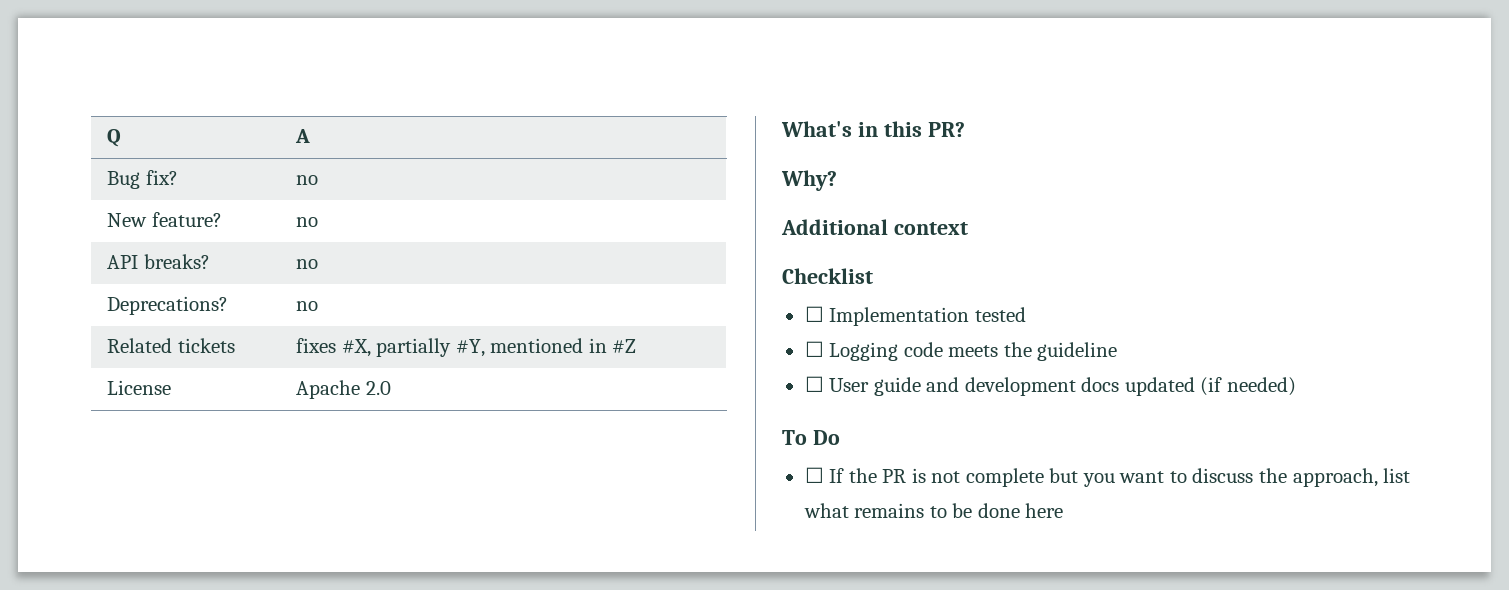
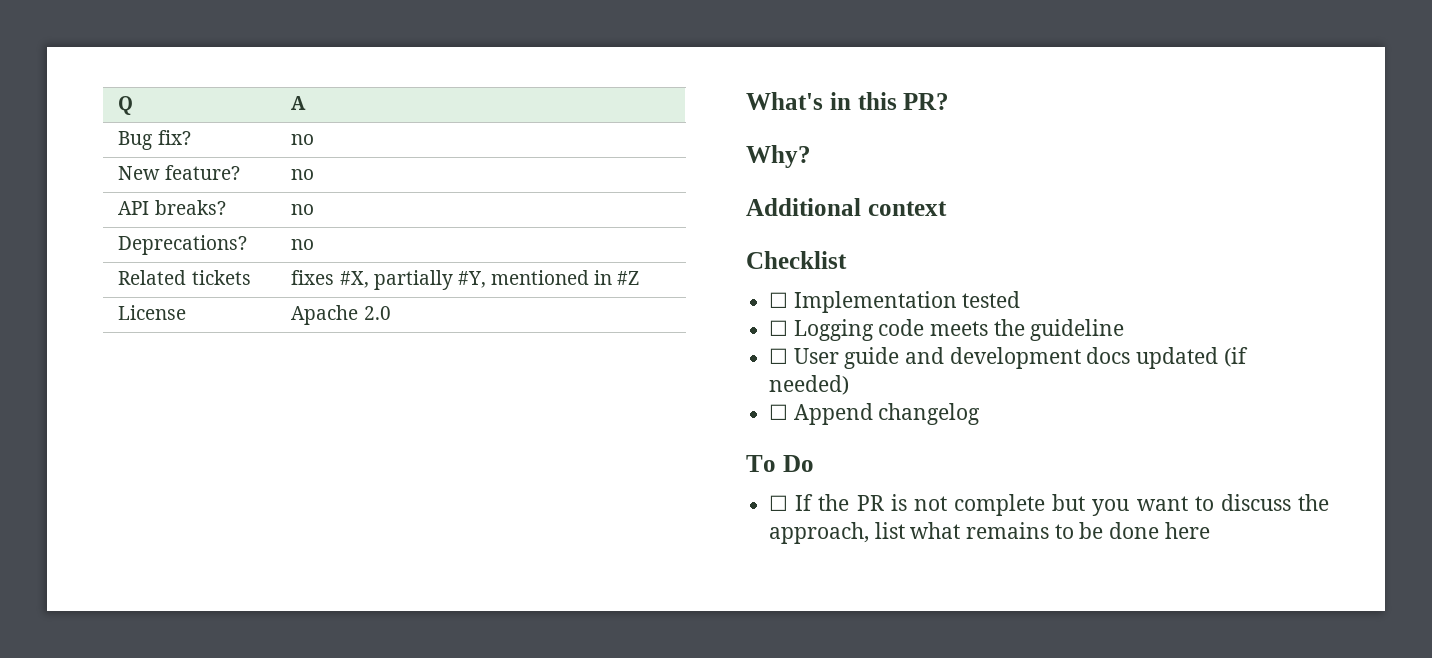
+ ☐ Append changelog

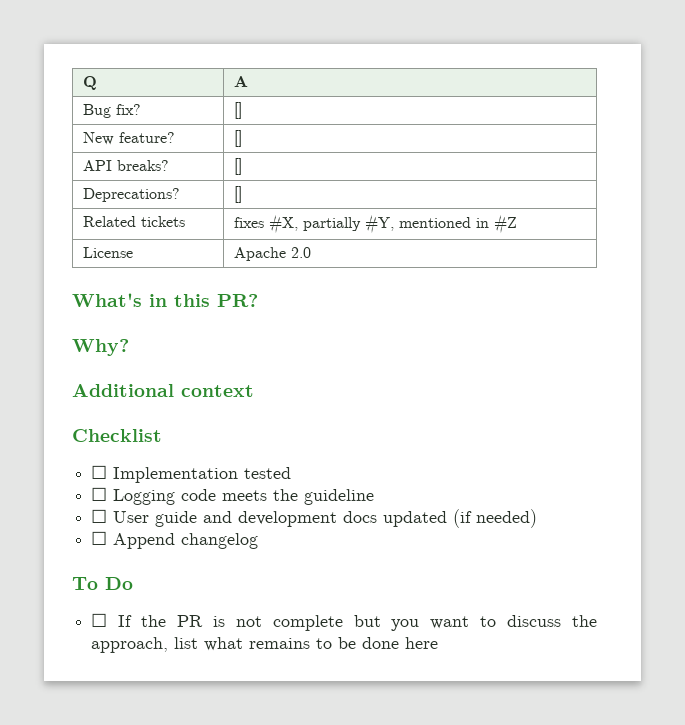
- Bug fix? | no
+ Bug fix? | []
- New feature? | no
+ New feature? | []
- API breaks? | no
+ API breaks? | []
- Deprecations? | no
+ Deprecations? | []

